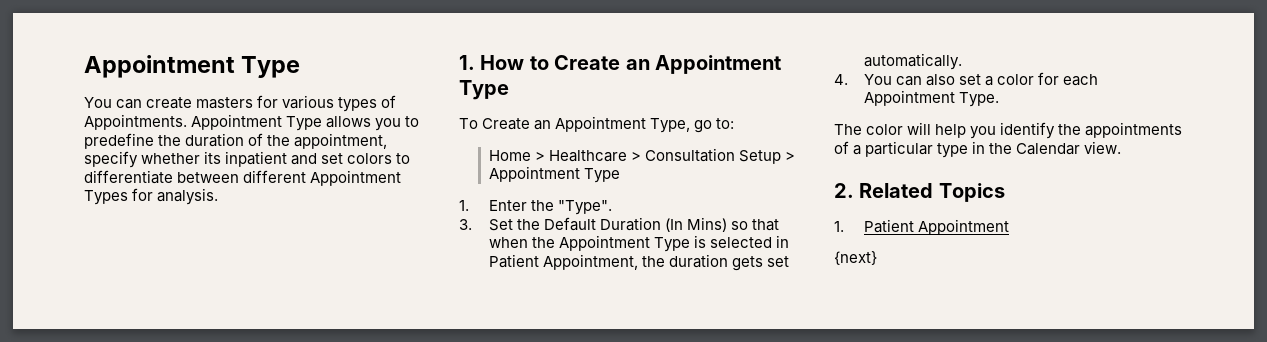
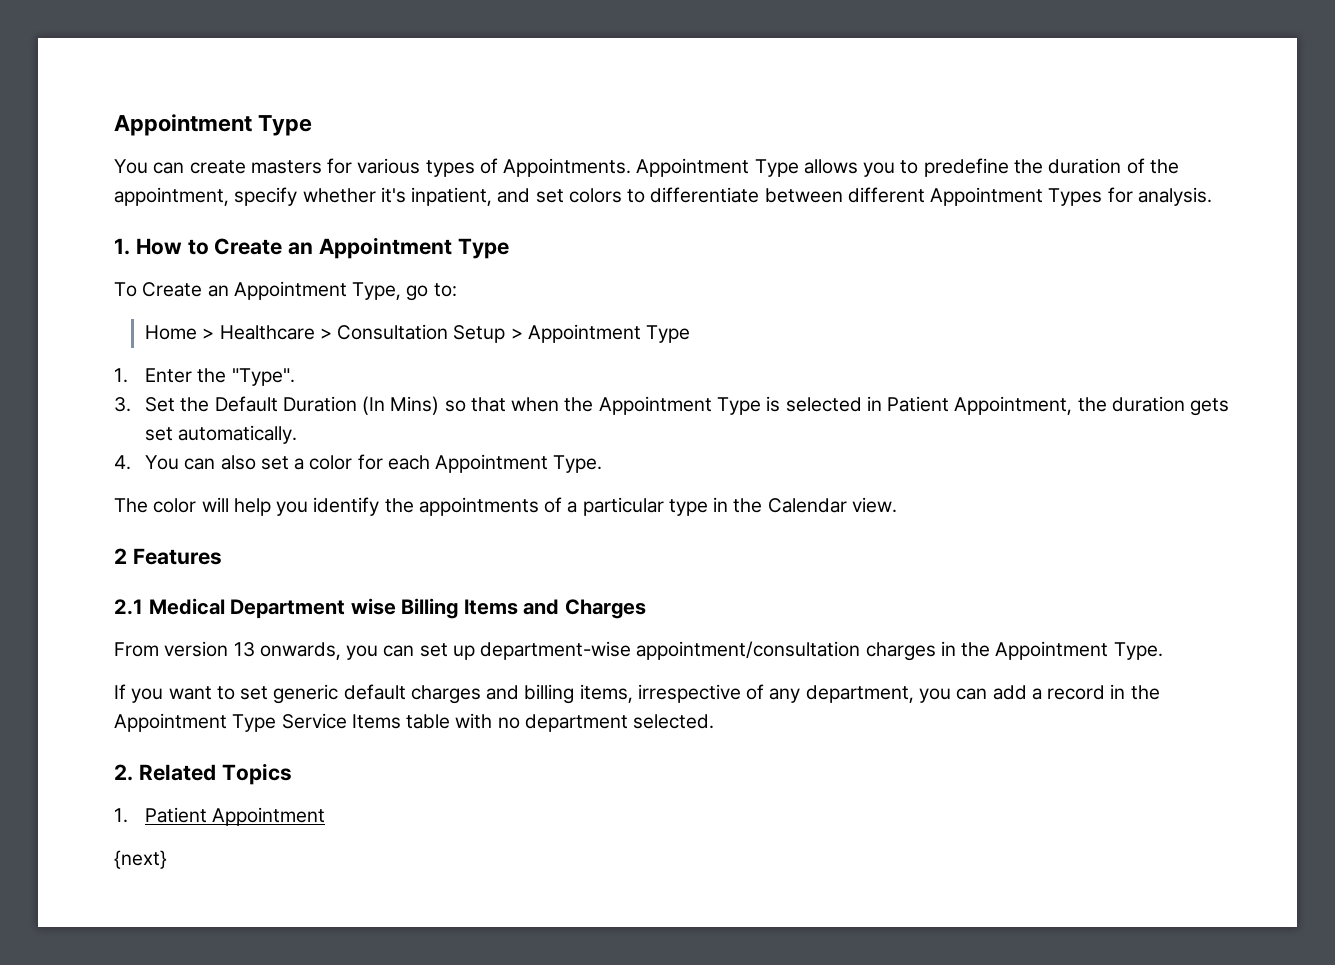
- Appointment Type allows you to predefine the duration of the appointment, specify whether its inpatient and set colors to differentiate between different Appointment Types for analysis.
+ Appointment Type allows you to predefine the duration of the appointment, specify whether it's inpatient, and set colors to differentiate between different Appointment Types for analysis.
+ 2 Features
+ 2.1 Medical Department wise Billing Items and Charges
+ From version 13 onwards, you can set up department-wise appointment/consultation charges in the Appointment Type.
+ If you want to set generic default charges and billing items, irrespective of any department, you can add a record in the Appointment Type Service Items table with no department selected.

